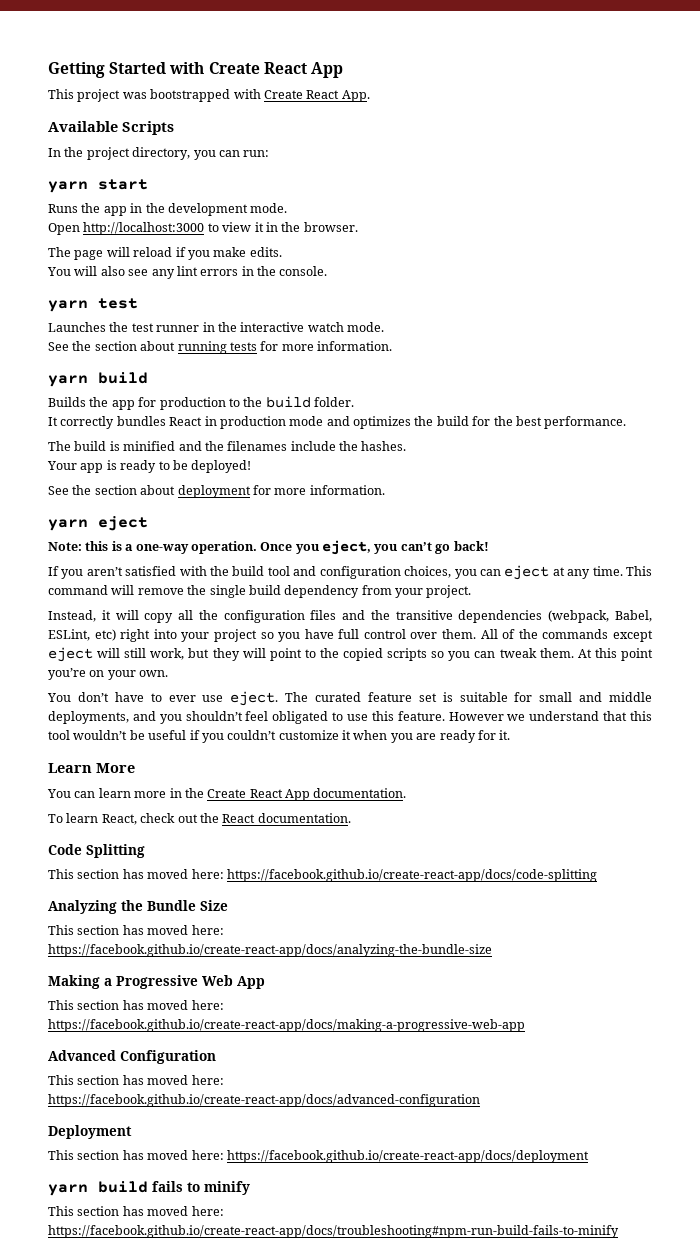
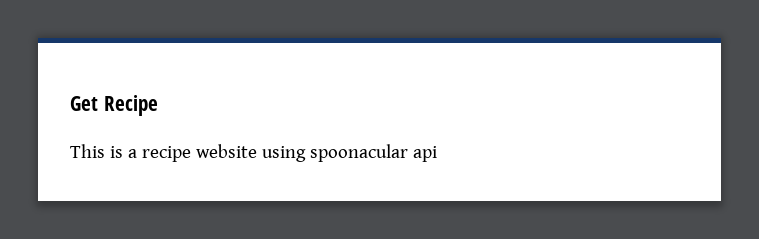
- Getting Started with Create React App
- This project was bootstrapped with Create React App.
- Available Scripts
- In the project directory, you can run:
- yarn start
- Runs the app in the development mode.
- Open http://localhost:3000 to view it in the browser.
- The page will reload if you make edits.
- You will also see any lint errors in the console.
- yarn test
- Launches the test runner in the interactive watch mode.
- See the section about running tests for more information.
- yarn build
- Builds the app for production to the build folder.
- It correctly bundles React in production mode and optimizes the build for the best performance.
- The build is minified and the filenames include the hashes.
- Your app is ready to be deployed!
- See the section about deployment for more information.
- yarn eject
- Note: this is a one-way operation. Once you eject, you can’t go back!
- If you aren’t satisfied with the build tool and configuration choices, you can eject at any time. This command will remove the single build dependency from your project.
- Instead, it will copy all the configuration files and the transitive dependencies (webpack, Babel, ESLint, etc) right into your project so you have full control over them. All of the commands except eject will still work, but they will point to the copied scripts so you can tweak them. At this point you’re on your own.
- You don’t have to ever use eject. The curated feature set is suitable for small and middle deployments, and you shouldn’t feel obligated to use this feature. However we understand that this tool wouldn’t be useful if you couldn’t customize it when you are ready for it.
- Learn More
- You can learn more in the Create React App documentation.
- To learn React, check out the React documentation.
- Code Splitting
- This section has moved here: https://facebook.github.io/create-react-app/docs/code-splitting
- Analyzing the Bundle Size
- This section has moved here: https://facebook.github.io/create-react-app/docs/analyzing-the-bundle-size
- Making a Progressive Web App
- This section has moved here: https://facebook.github.io/create-react-app/docs/making-a-progressive-web-app
- Advanced Configuration
- This section has moved here: https://facebook.github.io/create-react-app/docs/advanced-configuration
- Deployment
- This section has moved here: https://facebook.github.io/create-react-app/docs/deployment
- yarn build fails to minify
- This section has moved here: https://facebook.github.io/create-react-app/docs/troubleshooting#npm-run-build-fails-to-minify
+ Get Recipe
+ This is a recipe website using spoonacular api

